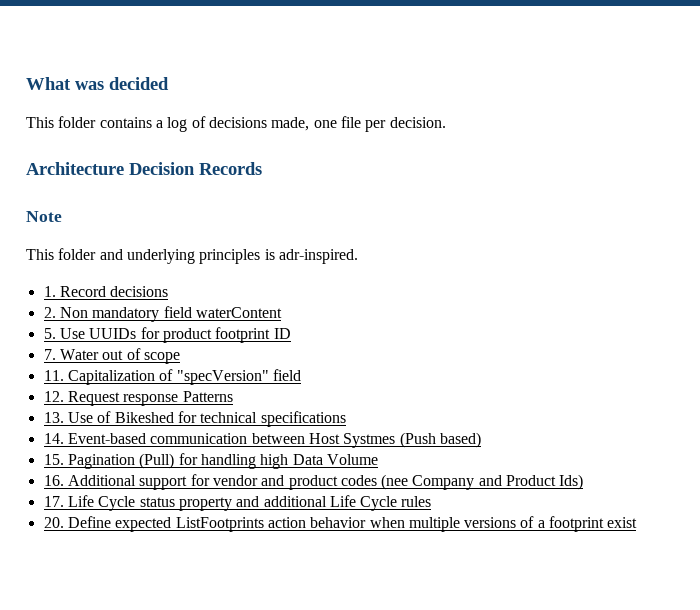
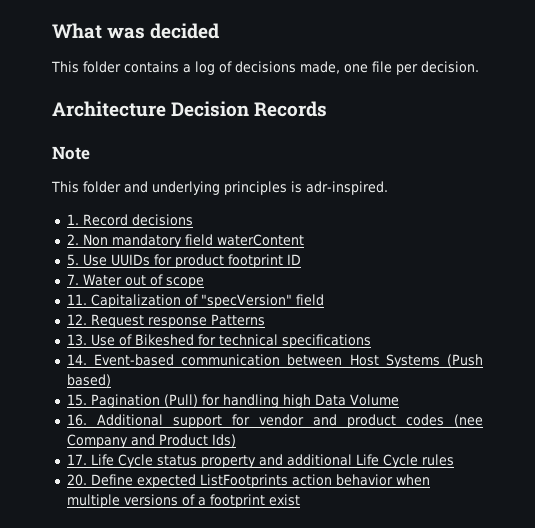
- 14. Event-based communication between Host Systmes (Push based)
+ 14. Event-based communication between Host Systems (Push based)

